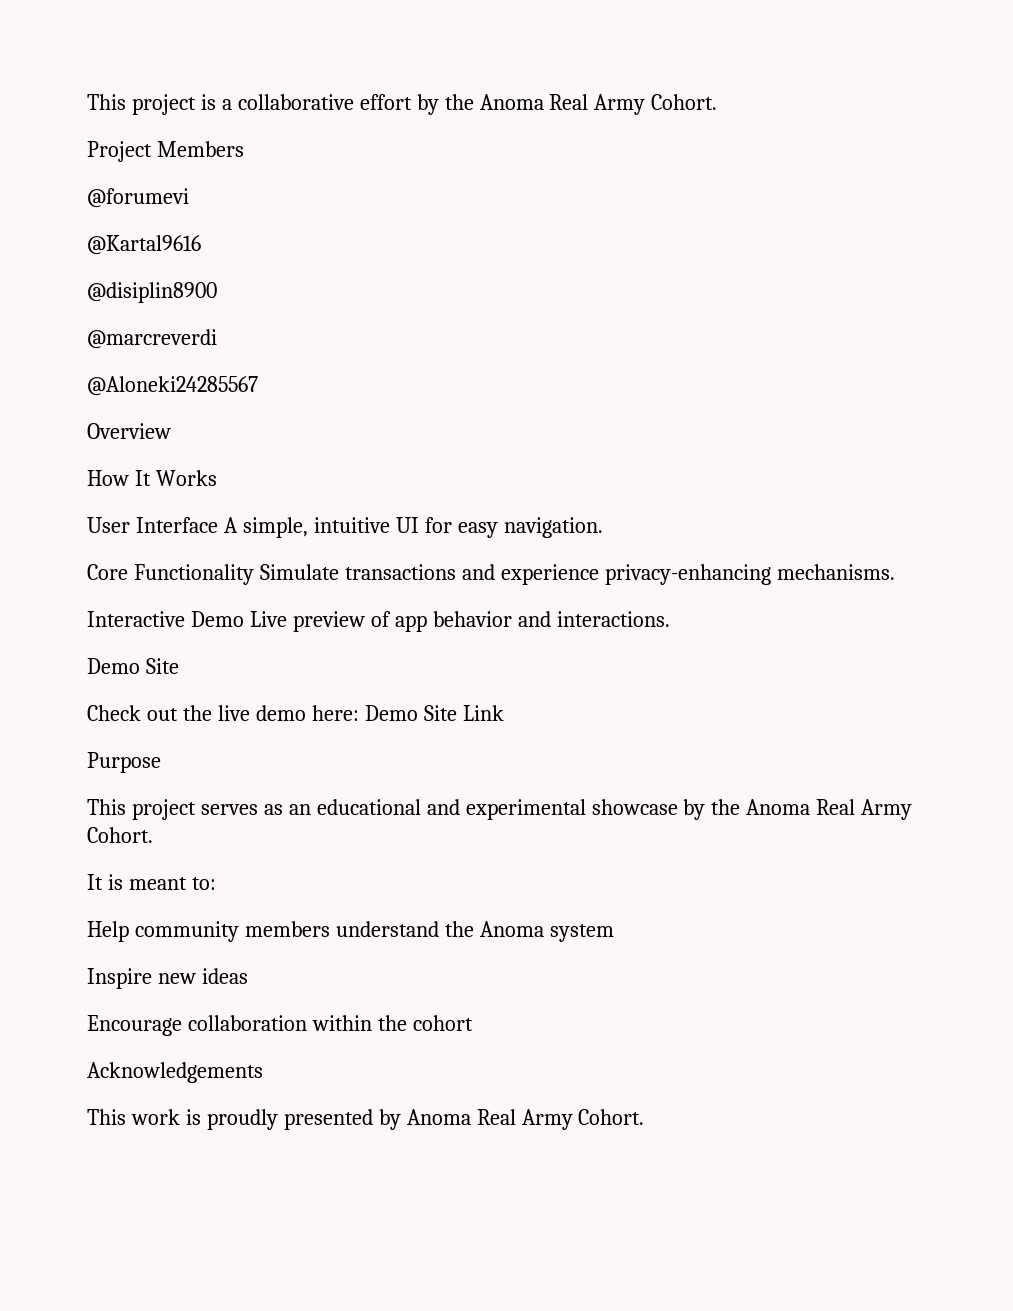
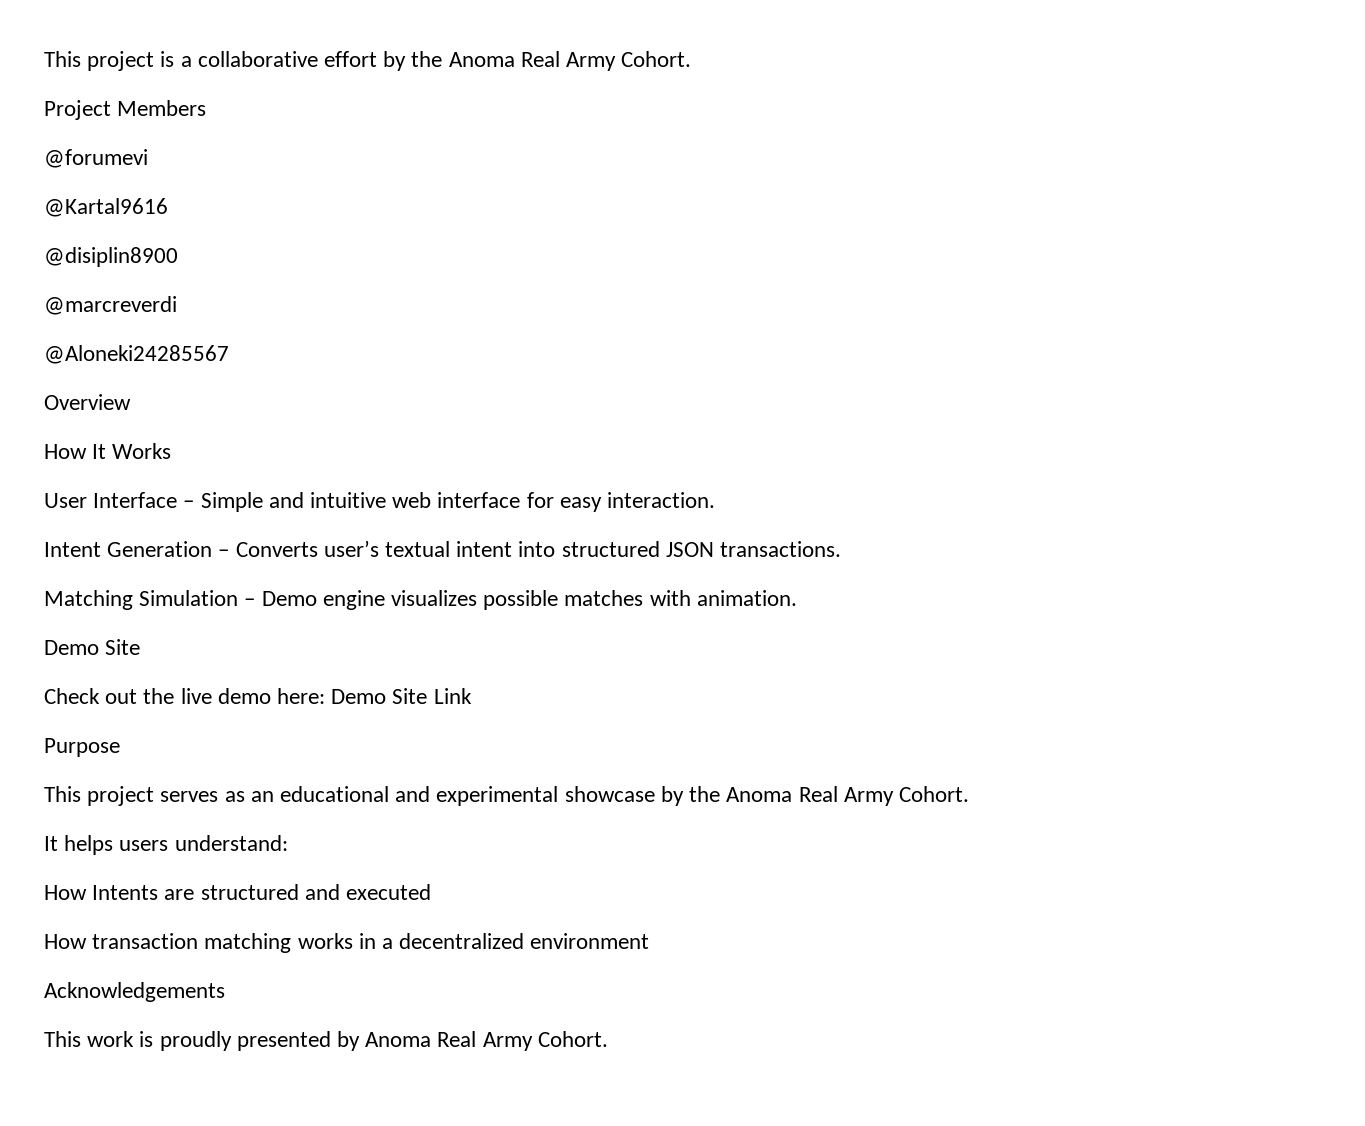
- User Interface A simple, intuitive UI for easy navigation.
- Core Functionality Simulate transactions and experience privacy-enhancing mechanisms.
- Interactive Demo Live preview of app behavior and interactions.
+ User Interface – Simple and intuitive web interface for easy interaction.
+ Intent Generation – Converts user’s textual intent into structured JSON transactions.
+ Matching Simulation – Demo engine visualizes possible matches with animation.
- It is meant to:
- Help community members understand the Anoma system
- Inspire new ideas
- Encourage collaboration within the cohort
+ It helps users understand:
+ How Intents are structured and executed
+ How transaction matching works in a decentralized environment

